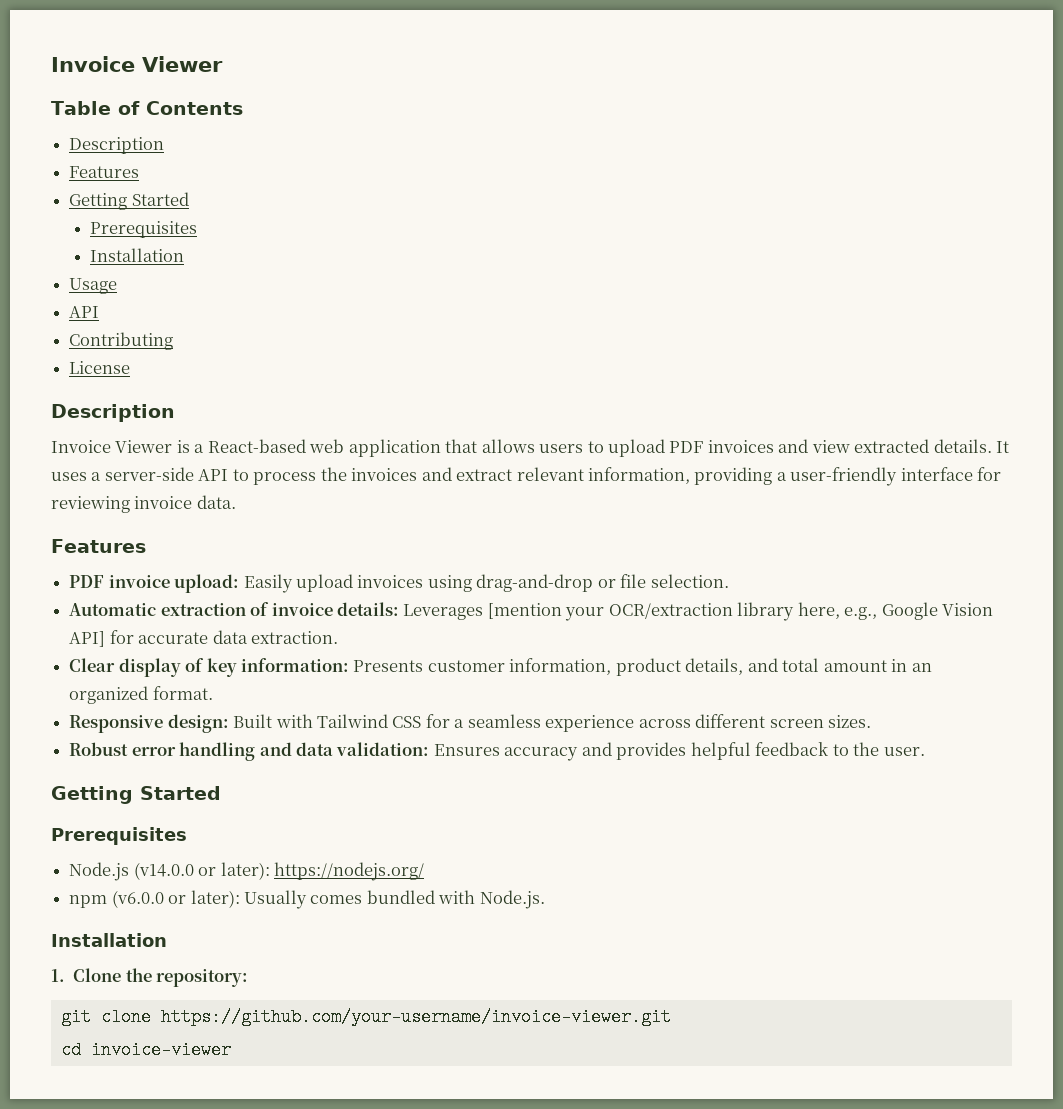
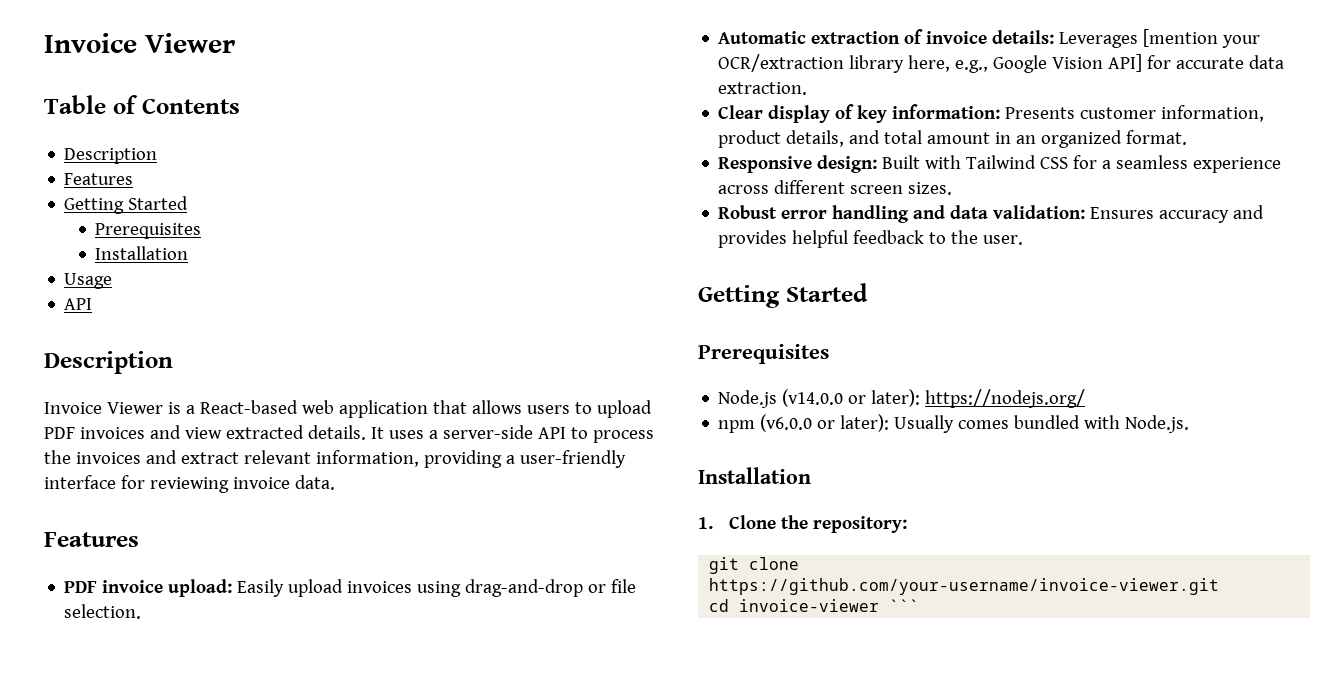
- Contributing
- License
- cd invoice-viewer
+ cd invoice-viewer ```

